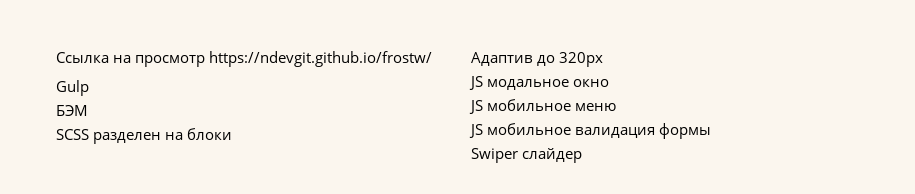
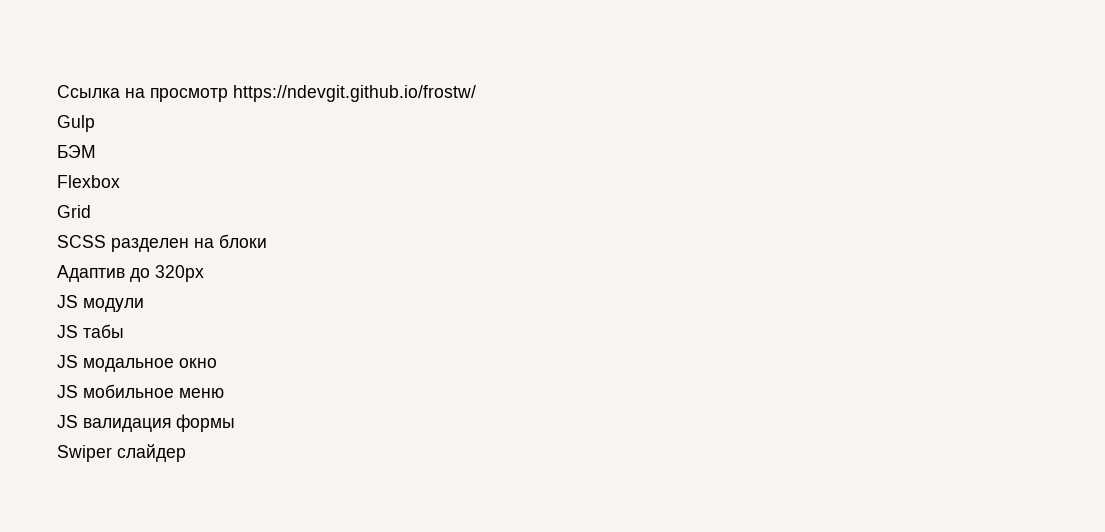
+ Flexbox
+ Grid
+ JS модули
+ JS табы
- JS мобильное валидация формы
+ JS валидация формы

